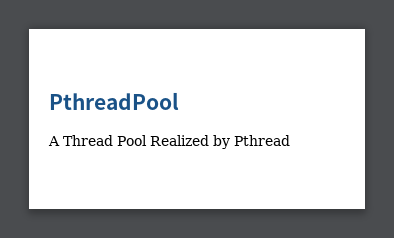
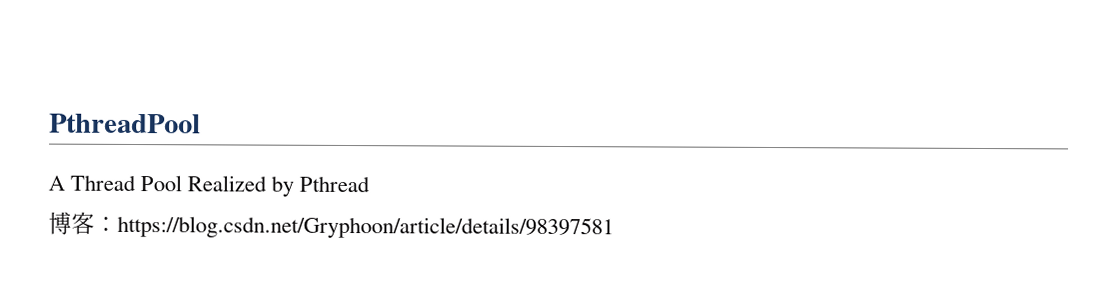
+ 博客：https://blog.csdn.net/Gryphoon/article/details/98397581

